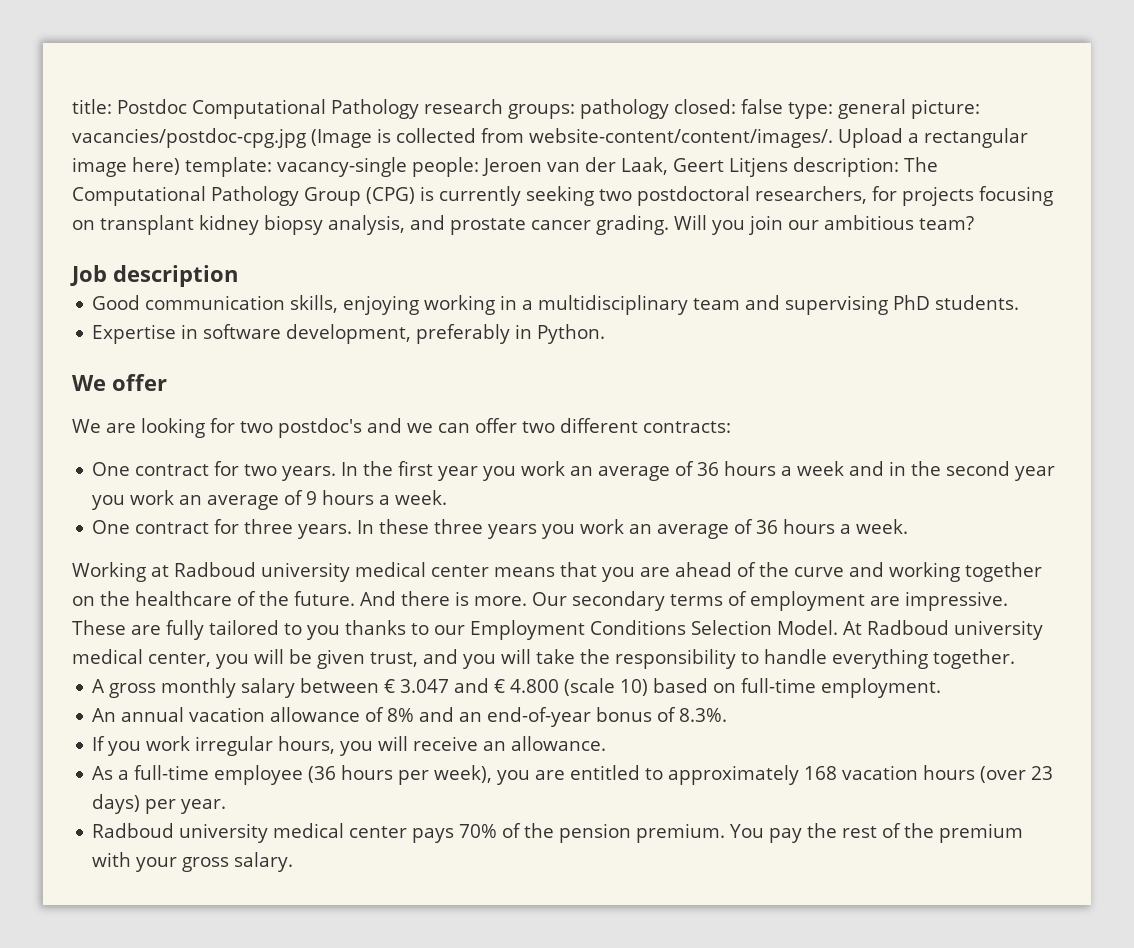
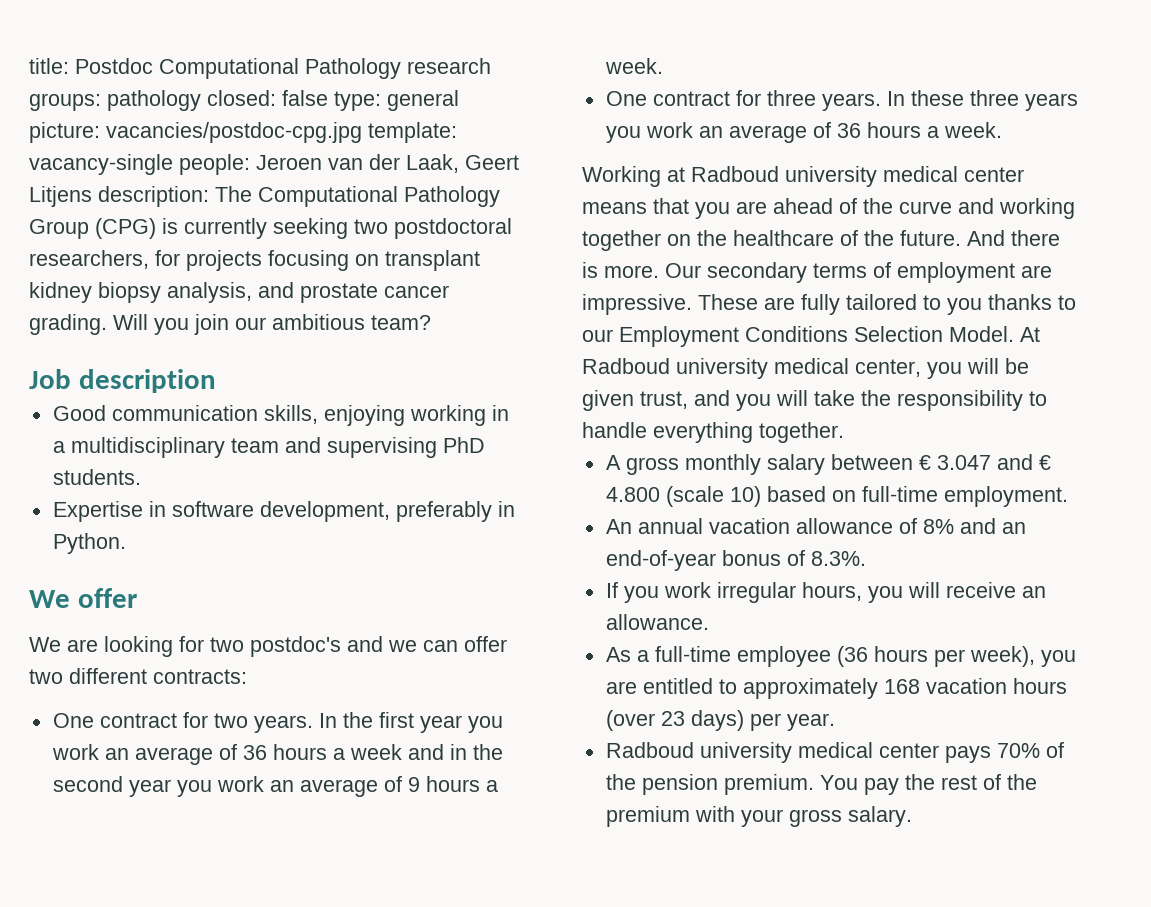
- title: Postdoc Computational Pathology research groups: pathology closed: false type: general picture: vacancies/postdoc-cpg.jpg (Image is collected from website-content/content/images/. Upload a rectangular image here) template: vacancy-single people: Jeroen van der Laak, Geert Litjens description: The Computational Pathology Group (CPG) is currently seeking two postdoctoral researchers, for projects focusing on transplant kidney biopsy analysis, and prostate cancer grading.
+ title: Postdoc Computational Pathology research groups: pathology closed: false type: general picture: vacancies/postdoc-cpg.jpg template: vacancy-single people: Jeroen van der Laak, Geert Litjens description: The Computational Pathology Group (CPG) is currently seeking two postdoctoral researchers, for projects focusing on transplant kidney biopsy analysis, and prostate cancer grading.

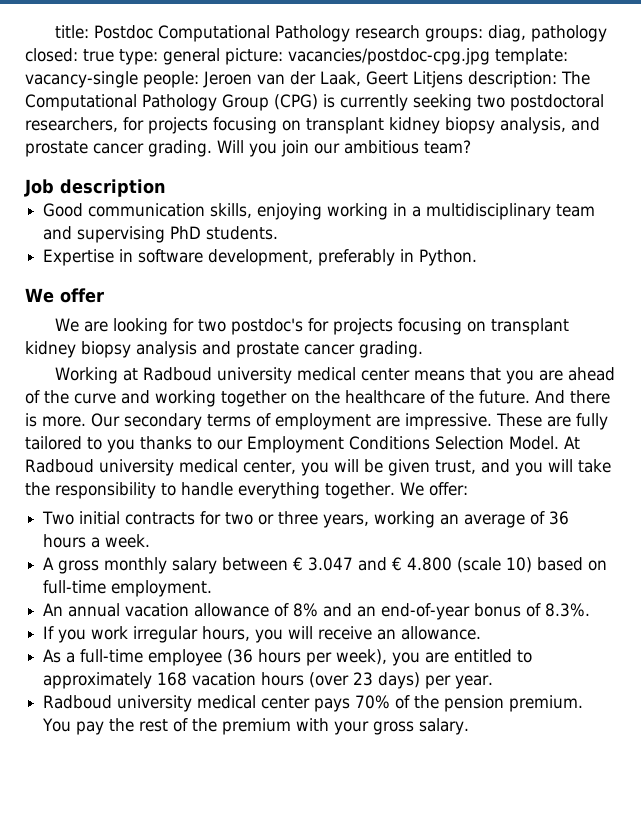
- title: Postdoc Computational Pathology research groups: pathology closed: false type: general picture: vacancies/postdoc-cpg.jpg template: vacancy-single people: Jeroen van der Laak, Geert Litjens description: The Computational Pathology Group (CPG) is currently seeking two postdoctoral researchers, for projects focusing on transplant kidney biopsy analysis, and prostate cancer grading.
+ title: Postdoc Computational Pathology research groups: diag, pathology closed: true type: general picture: vacancies/postdoc-cpg.jpg template: vacancy-single people: Jeroen van der Laak, Geert Litjens description: The Computational Pathology Group (CPG) is currently seeking two postdoctoral researchers, for projects focusing on transplant kidney biopsy analysis, and prostate cancer grading.
- We are looking for two postdoc's and we can offer two different contracts:
- One contract for two years. In the first year you work an average of 36 hours a week and in the second year you work an average of 9 hours a week.
- One contract for three years. In these three years you work an average of 36 hours a week.
+ We are looking for two postdoc's for projects focusing on transplant kidney biopsy analysis and prostate cancer grading.
+ We offer:
+ Two initial contracts for two or three years, working an average of 36 hours a week.

